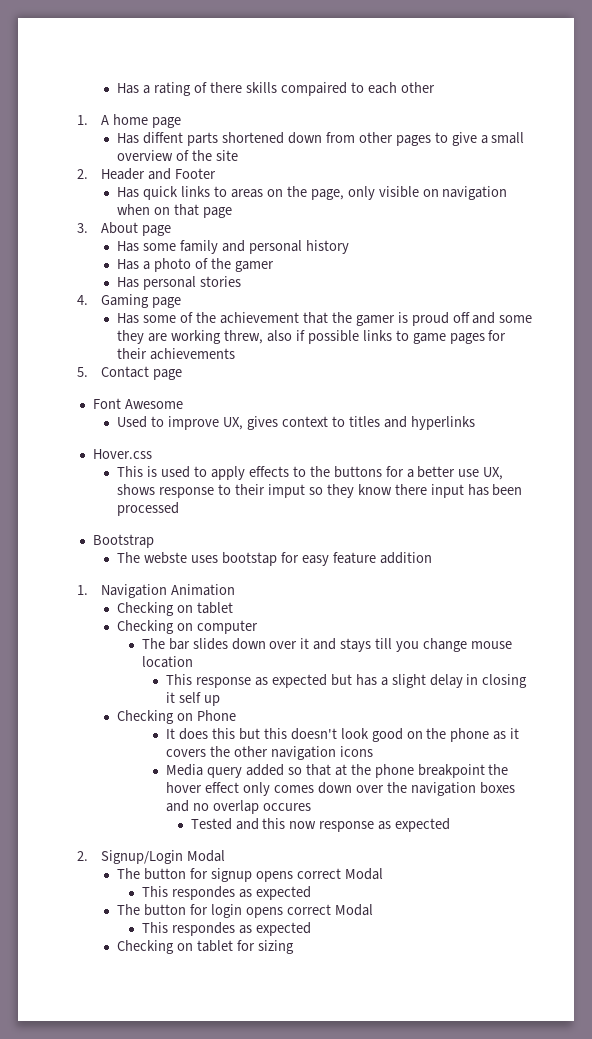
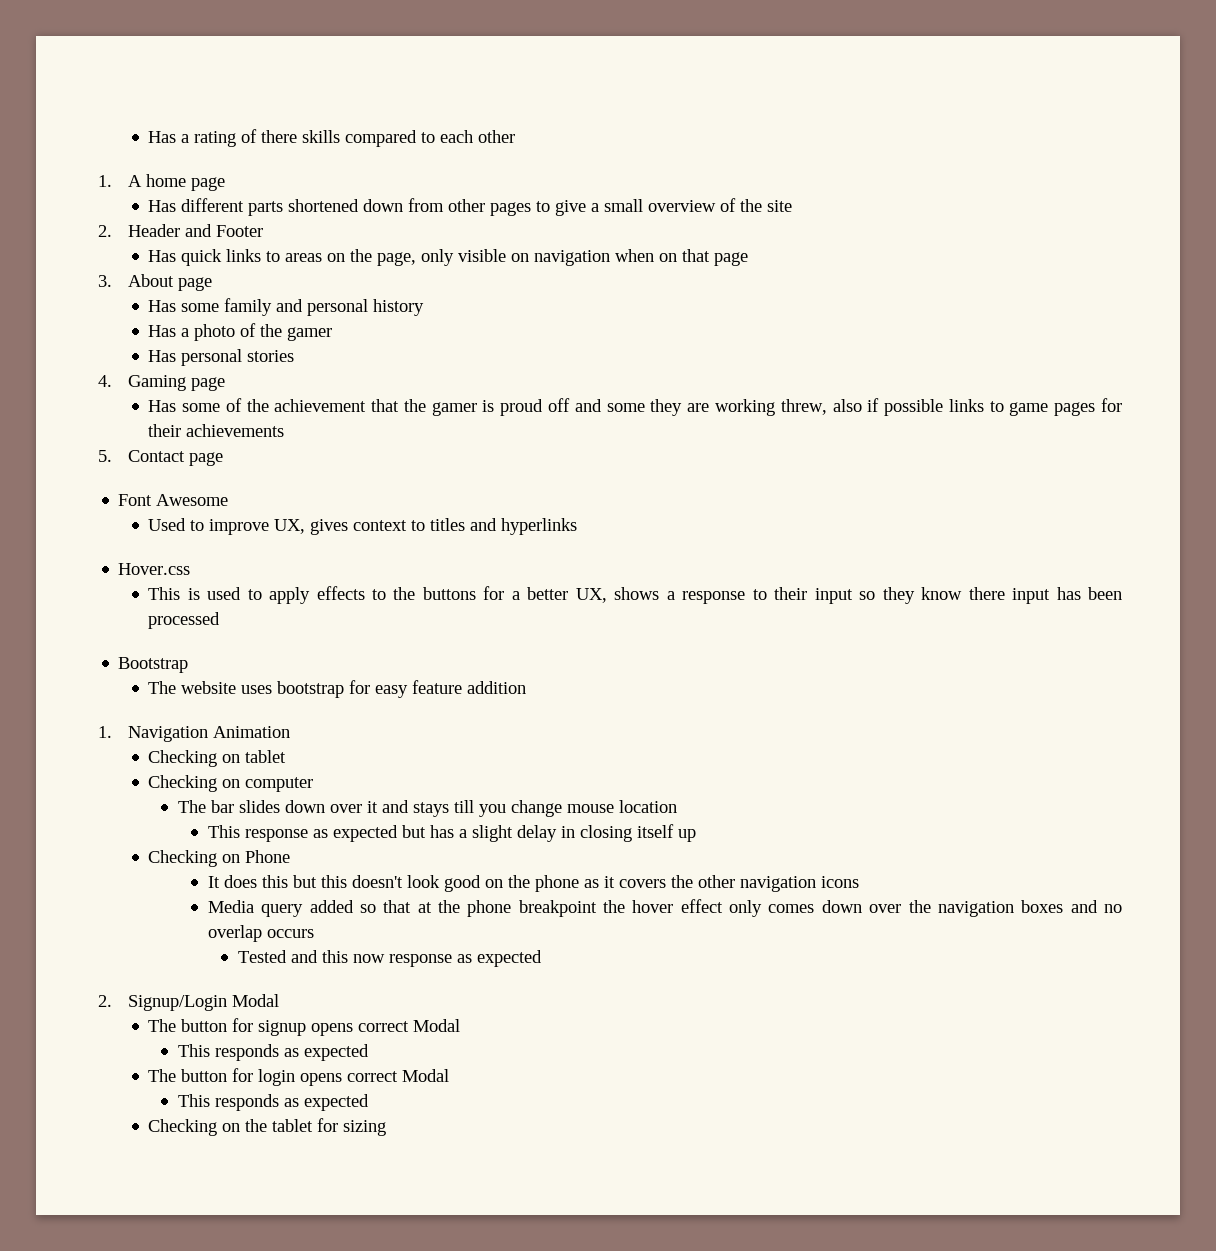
- Has a rating of there skills compaired to each other
+ Has a rating of there skills compared to each other
- Has diffent parts shortened down from other pages to give a small overview of the site
+ Has different parts shortened down from other pages to give a small overview of the site
- This is used to apply effects to the buttons for a better use UX, shows response to their imput so they know there input has been processed
+ This is used to apply effects to the buttons for a better UX, shows a response to their input so they know there input has been processed
- The webste uses bootstap for easy feature addition
+ The website uses bootstrap for easy feature addition
- This response as expected but has a slight delay in closing it self up
+ This response as expected but has a slight delay in closing itself up
- Media query added so that at the phone breakpoint the hover effect only comes down over the navigation boxes and no overlap occures
+ Media query added so that at the phone breakpoint the hover effect only comes down over the navigation boxes and no overlap occurs
  The button for signup opens correct Modal
- This respondes as expected
+ This responds as expected
  The button for login opens correct Modal
- This respondes as expected
+ This responds as expected
- Checking on tablet for sizing
+ Checking on the tablet for sizing

